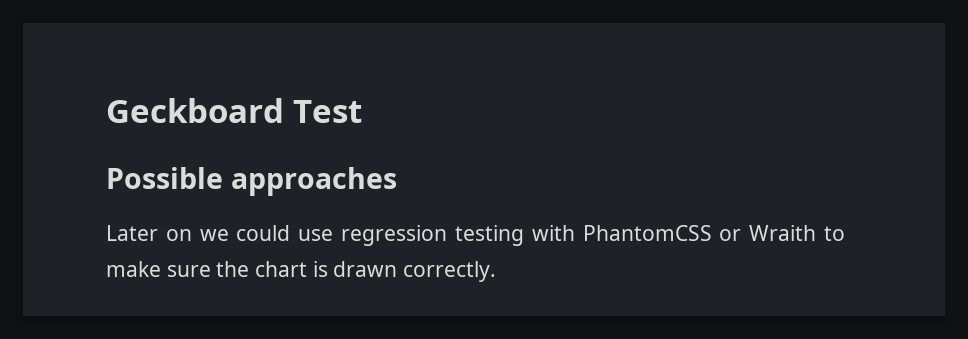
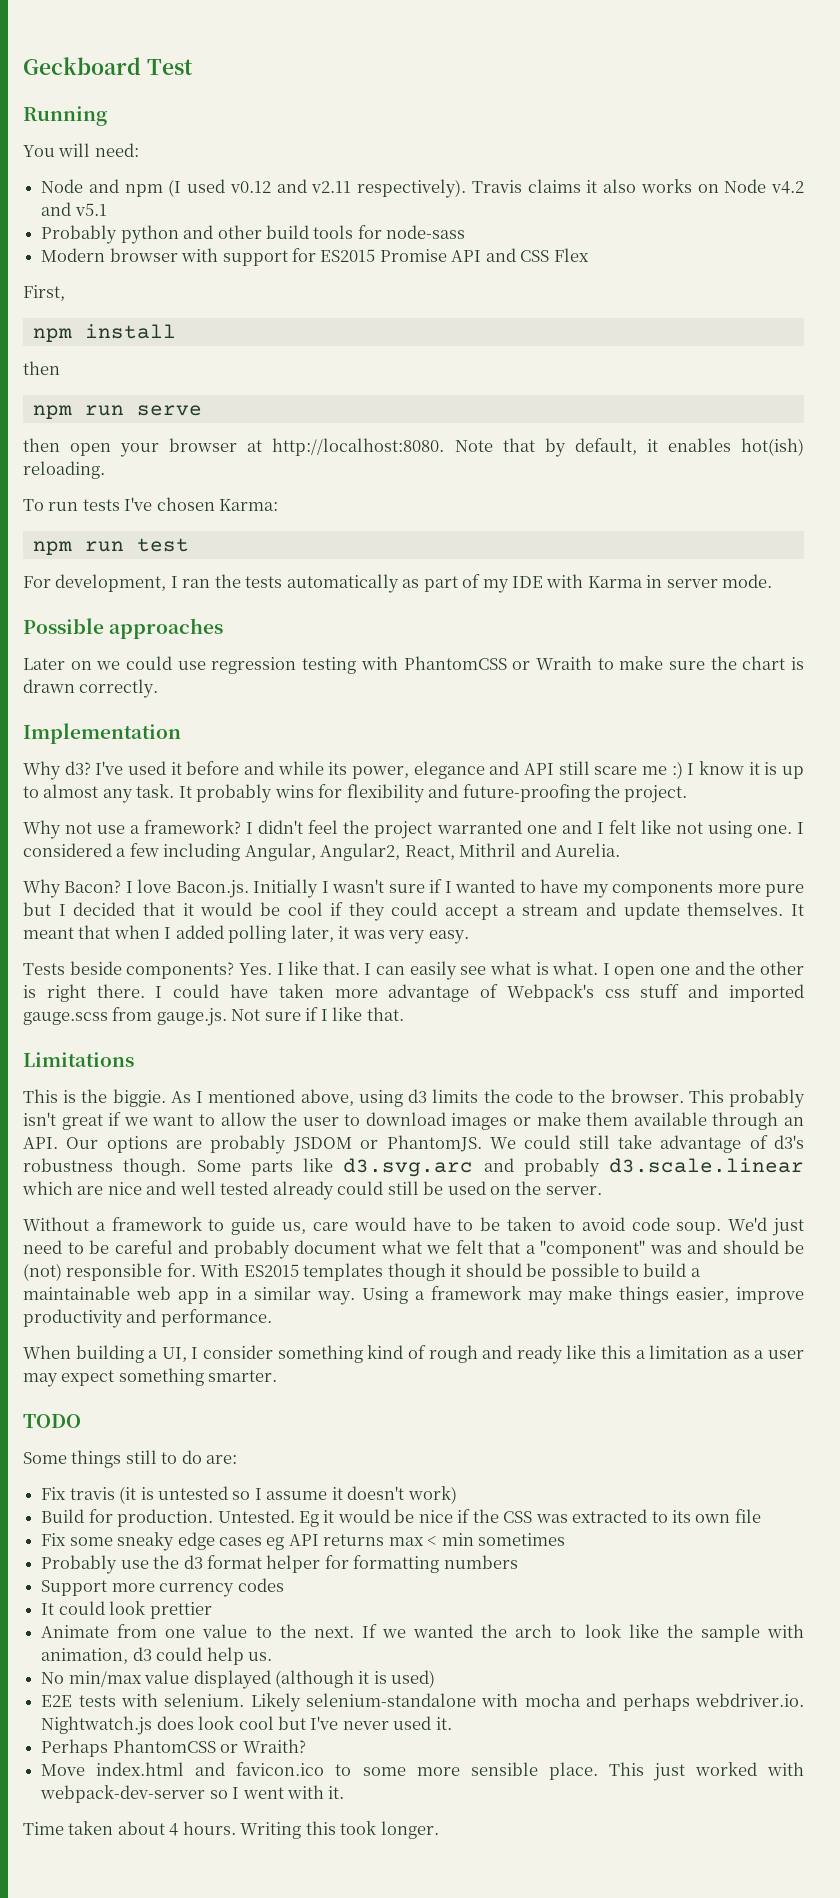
+ Running
+ You will need:
+ Node and npm (I used v0.12 and v2.11 respectively). Travis claims it also works on Node v4.2 and v5.1
+ Probably python and other build tools for node-sass
+ Modern browser with support for ES2015 Promise API and CSS Flex
+ First,
+ npm install
+ then
+ npm run serve
+ then open your browser at http://localhost:8080. Note that by default, it enables hot(ish) reloading.
+ To run tests I've chosen Karma:
+ npm run test
+ For development, I ran the tests automatically as part of my IDE with Karma in server mode.
+ Implementation
+ Why d3? I've used it before and while its power, elegance and API still scare me :) I know it is up to almost any task. It probably wins for flexibility and future-proofing the project.
+ Why not use a framework? I didn't feel the project warranted one and I felt like not using one. I considered a few including Angular, Angular2, React, Mithril and Aurelia.
+ Why Bacon? I love Bacon.js. Initially I wasn't sure if I wanted to have my components more pure but I decided that it would be cool if they could accept a stream and update themselves. It meant that when I added polling later, it was very easy.
+ Tests beside components? Yes. I like that. I can easily see what is what. I open one and the other is right there. I could have taken more advantage of Webpack's css stuff and imported gauge.scss from gauge.js. Not sure if I like that.
+ Limitations
+ This is the biggie. As I mentioned above, using d3 limits the code to the browser. This probably isn't great if we want to allow the user to download images or make them available through an API. Our options are probably JSDOM or PhantomJS. We could still take advantage of d3's robustness though. Some parts like d3.svg.arc and probably d3.scale.linear which are nice and well tested already could still be used on the server.
+ Without a framework to guide us, care would have to be taken to avoid code soup. We'd just need to be careful and probably document what we felt that a "component" was and should be (not) responsible for. With ES2015 templates though it should be possible to build a maintainable web app in a similar way. Using a framework may make things easier, improve productivity and performance.
+ When building a UI, I consider something kind of rough and ready like this a limitation as a user may expect something smarter.
+ TODO
+ Some things still to do are:
+ Fix travis (it is untested so I assume it doesn't work)
+ Build for production. Untested. Eg it would be nice if the CSS was extracted to its own file
+ Fix some sneaky edge cases eg API returns max < min sometimes
+ Probably use the d3 format helper for formatting numbers
+ Support more currency codes
+ It could look prettier
+ Animate from one value to the next. If we wanted the arch to look like the sample with animation, d3 could help us.
+ No min/max value displayed (although it is used)
+ E2E tests with selenium. Likely selenium-standalone with mocha and perhaps webdriver.io. Nightwatch.js does look cool but I've never used it.
+ Perhaps PhantomCSS or Wraith?
+ Move index.html and favicon.ico to some more sensible place. This just worked with webpack-dev-server so I went with it.
+ Time taken about 4 hours. Writing this took longer.

